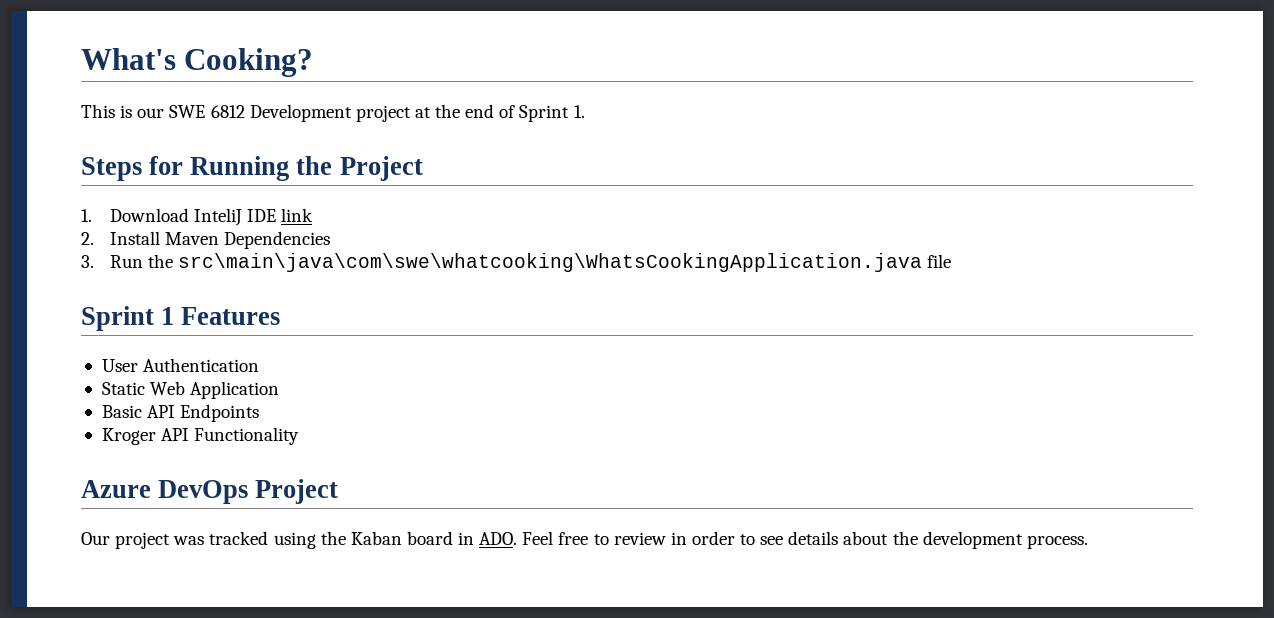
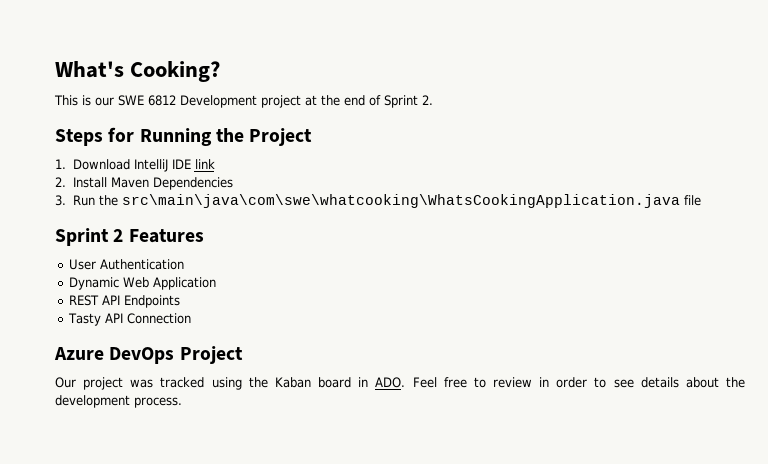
- This is our SWE 6812 Development project at the end of Sprint 1.
+ This is our SWE 6812 Development project at the end of Sprint 2.
- 1. Download InteliJ IDE link
+ 1. Download IntelliJ IDE link
- Sprint 1 Features
+ Sprint 2 Features
- Static Web Application
+ Dynamic Web Application
- Basic API Endpoints
+ REST API Endpoints
- Kroger API Functionality
+ Tasty API Connection

